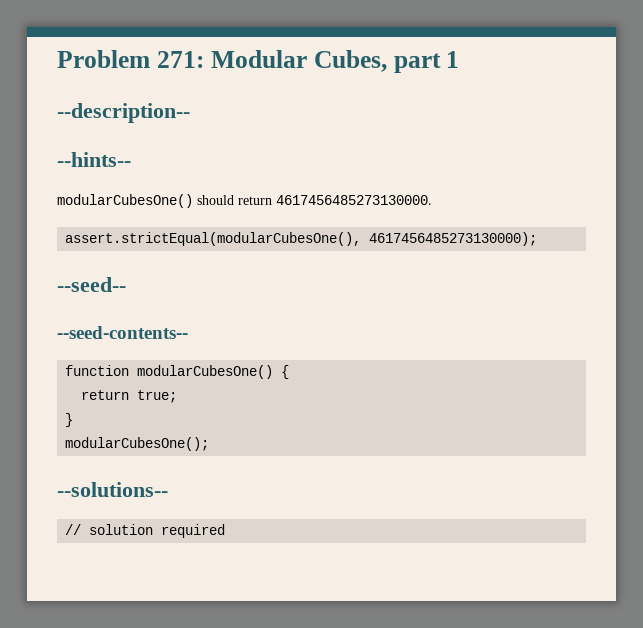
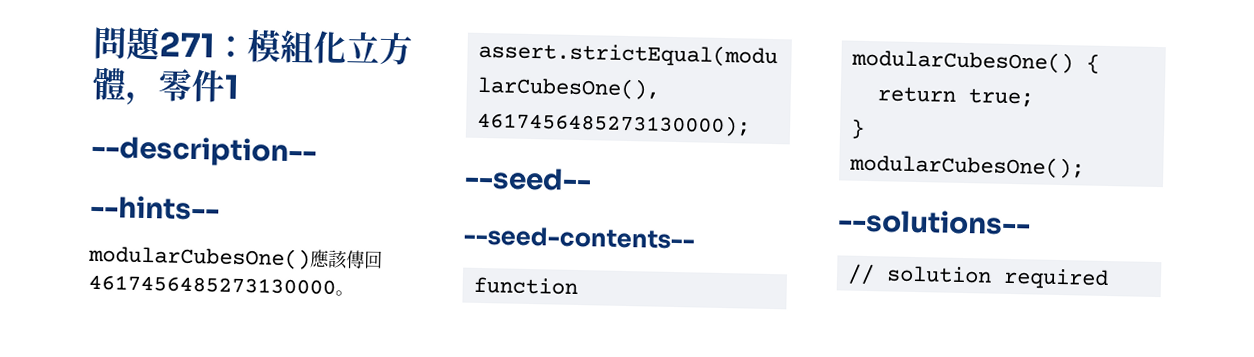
- Problem 271: Modular Cubes, part 1
+ 問題271：模組化立方體，零件1
- modularCubesOne() should return 4617456485273130000.
+ modularCubesOne()應該傳回4617456485273130000。

